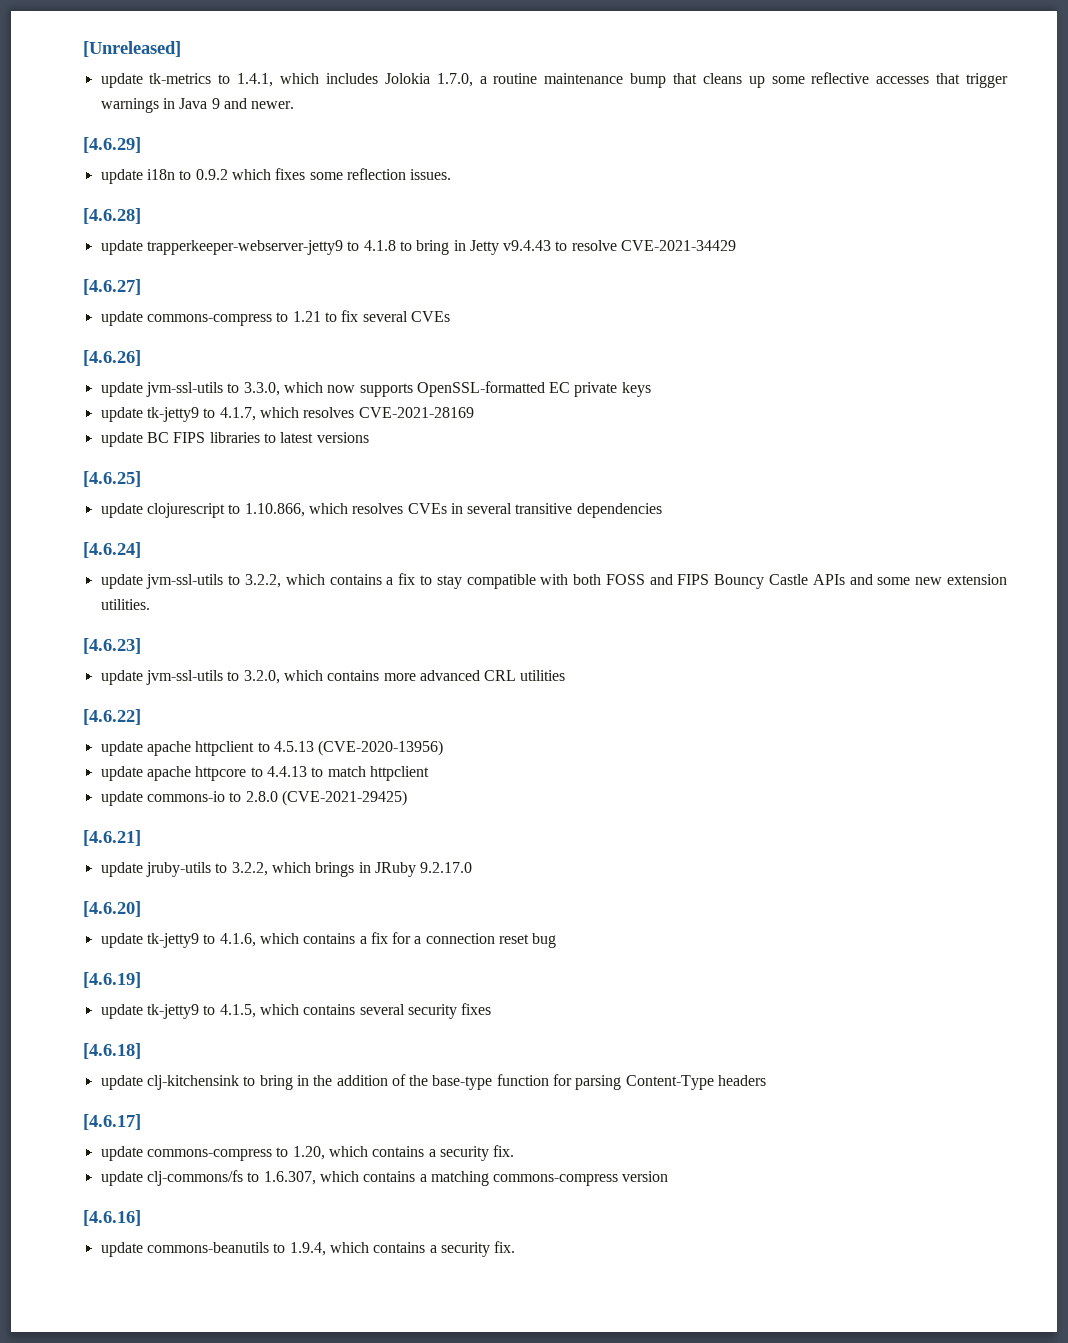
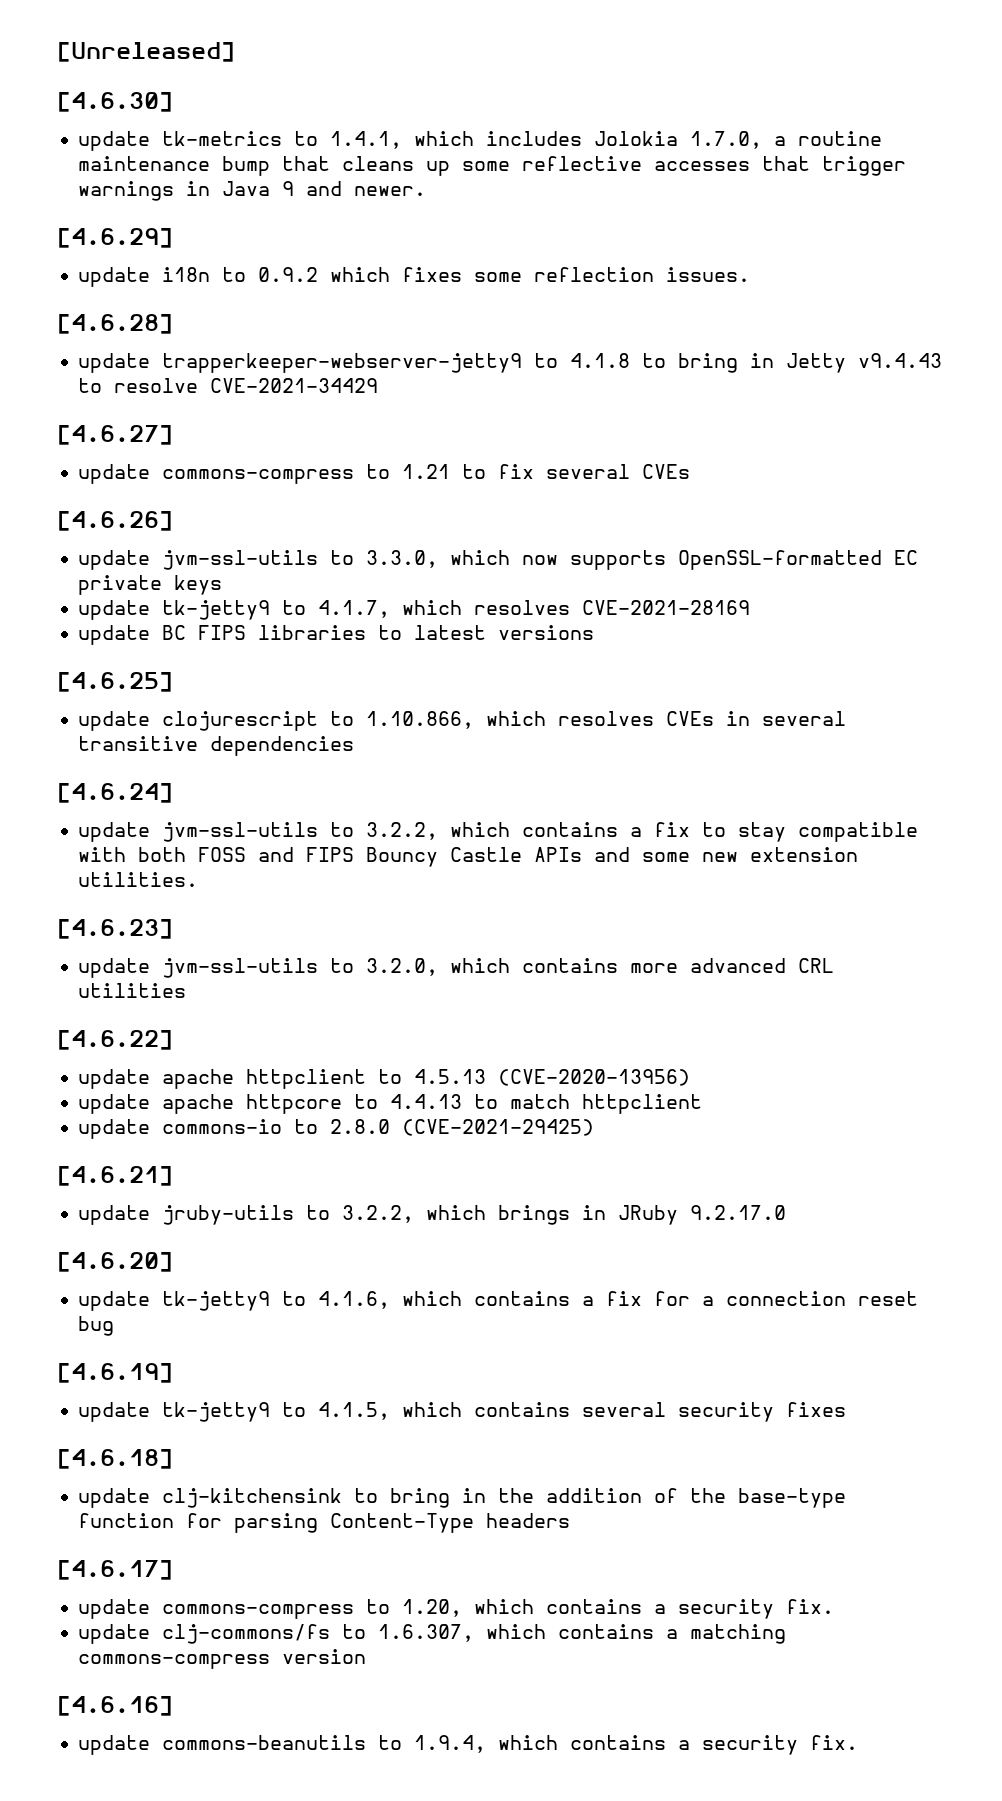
+ [4.6.30]

